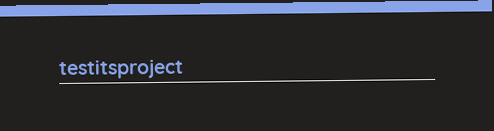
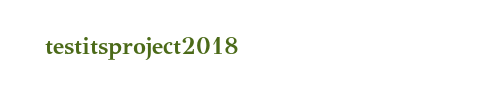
- testitsproject
+ testitsproject2018

